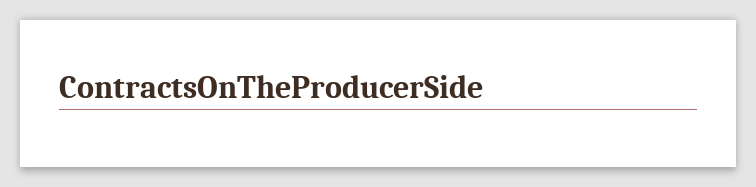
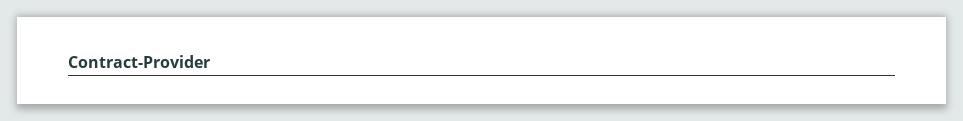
- ContractsOnTheProducerSide
+ Contract-Provider

